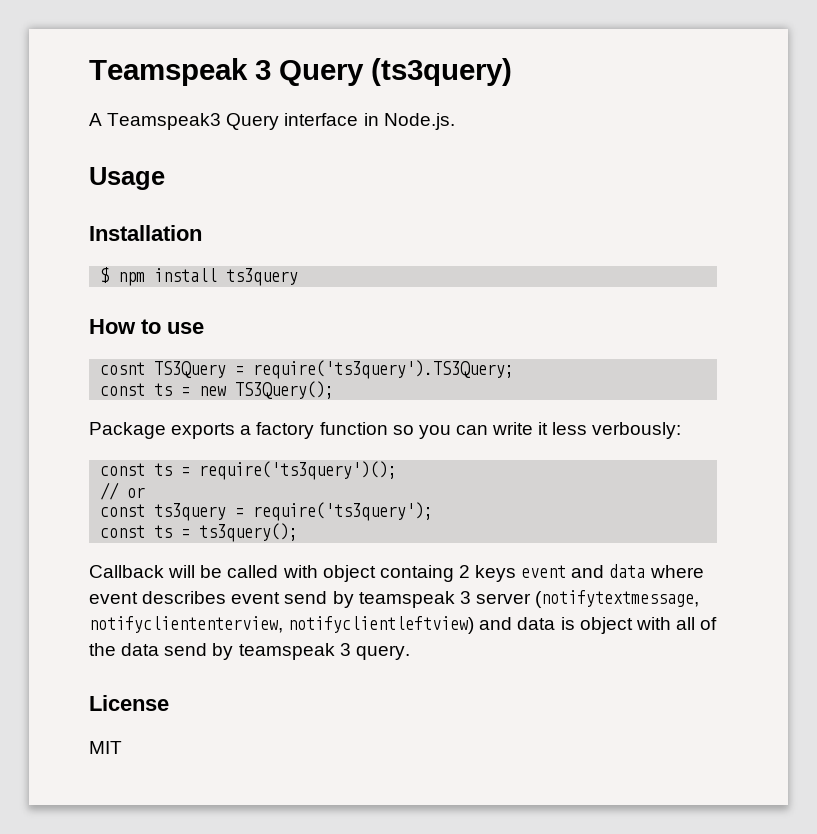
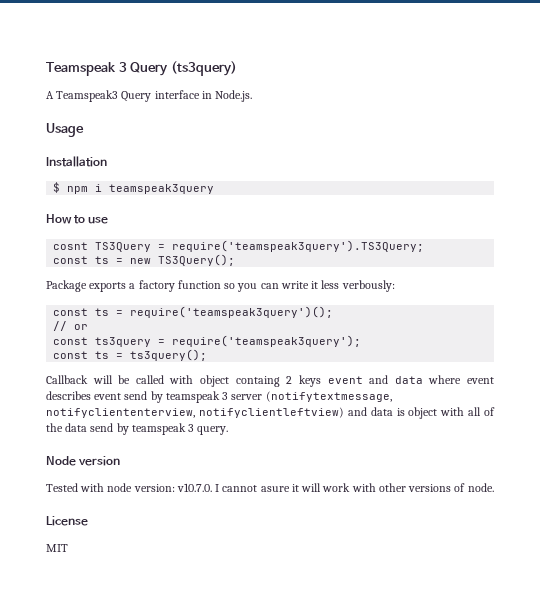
- $ npm install ts3query
+ $ npm i teamspeak3query
- cosnt TS3Query = require('ts3query').TS3Query;
+ cosnt TS3Query = require('teamspeak3query').TS3Query;
- const ts = require('ts3query')();
+ const ts = require('teamspeak3query')();
- const ts3query = require('ts3query');
+ const ts3query = require('teamspeak3query');
+ Node version
+ Tested with node version: v10.7.0. I cannot asure it will work with other versions of node.

